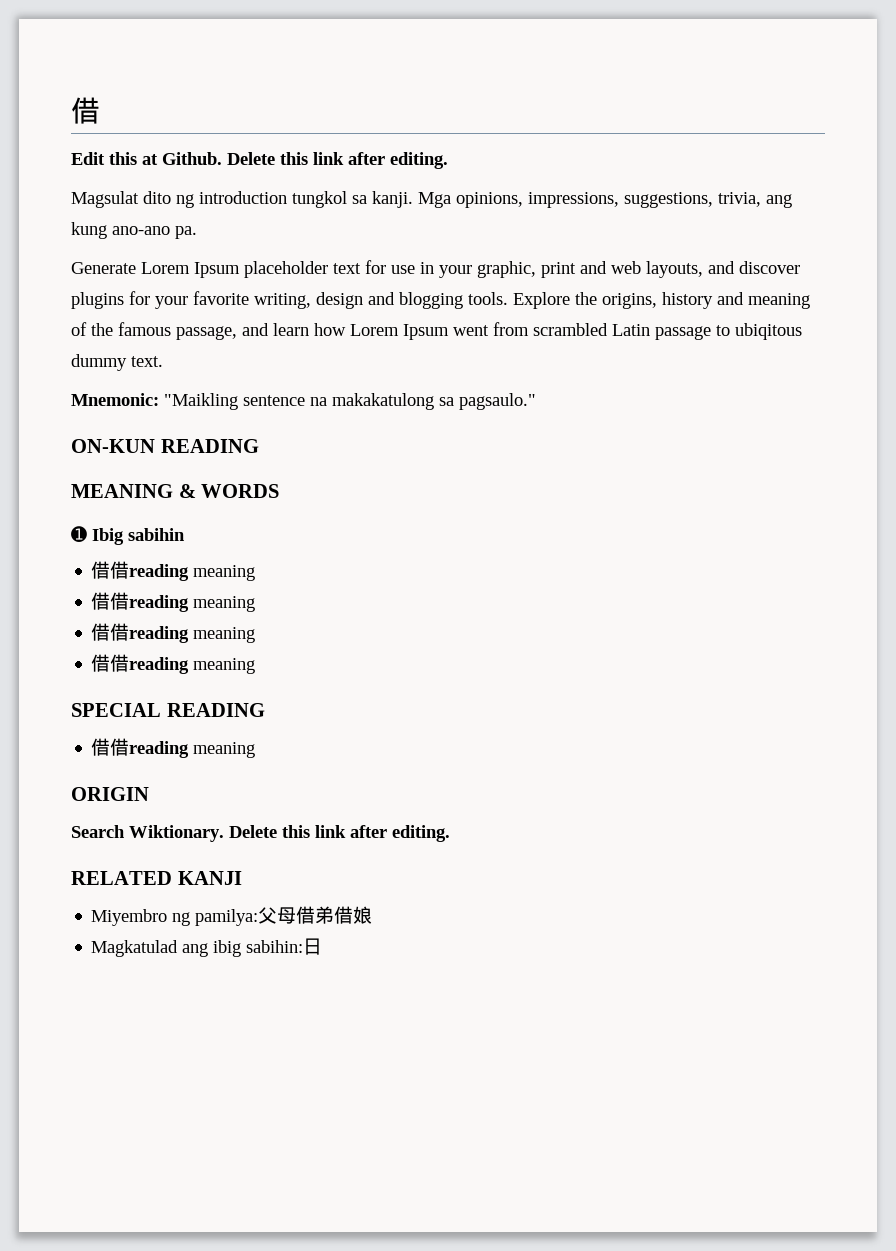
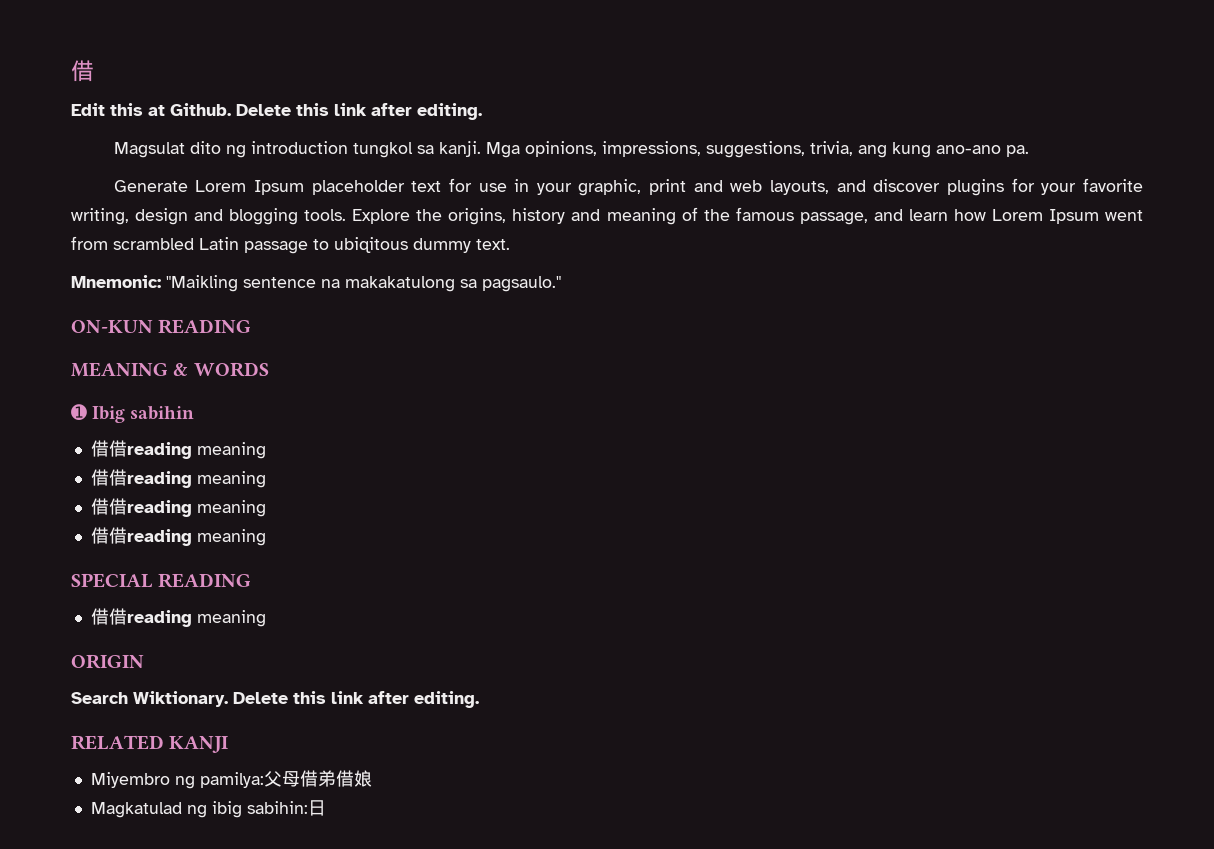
- Magkatulad ang ibig sabihin:日
+ Magkatulad ng ibig sabihin:日

